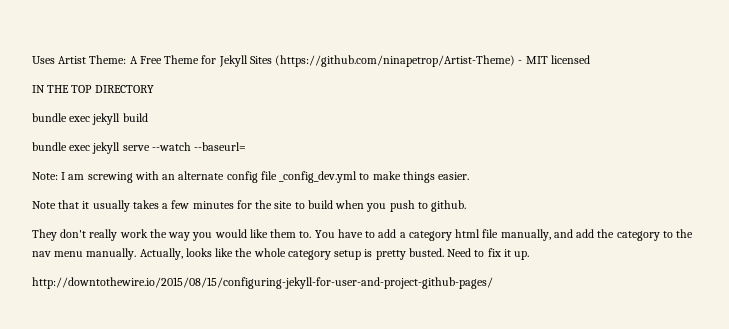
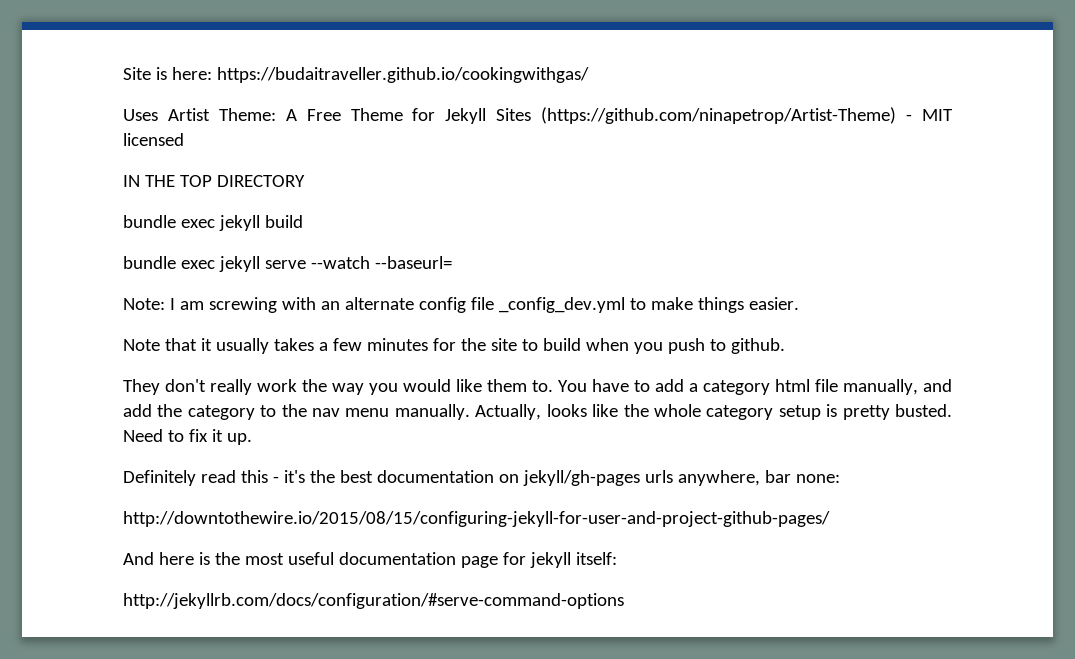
+ Site is here: https://budaitraveller.github.io/cookingwithgas/
+ Definitely read this - it's the best documentation on jekyll/gh-pages urls anywhere, bar none:
  http://downtothewire.io/2015/08/15/configuring-jekyll-for-user-and-project-github-pages/
+ And here is the most useful documentation page for jekyll itself:
+ http://jekyllrb.com/docs/configuration/#serve-command-options

